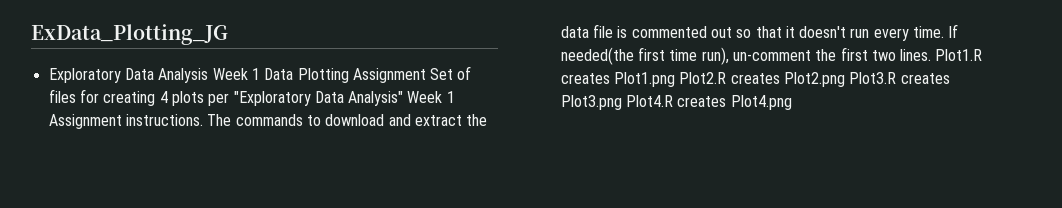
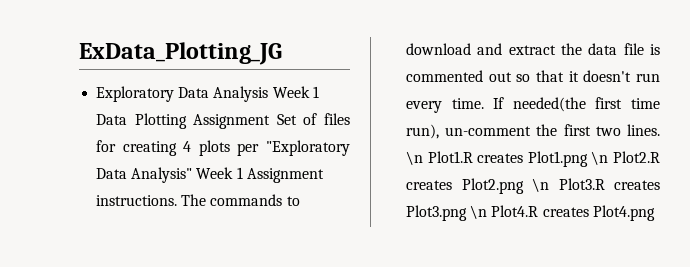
- Plot1.R creates Plot1.png Plot2.R creates Plot2.png Plot3.R creates Plot3.png Plot4.R creates Plot4.png
+ \n Plot1.R creates Plot1.png \n Plot2.R creates Plot2.png \n Plot3.R creates Plot3.png \n Plot4.R creates Plot4.png

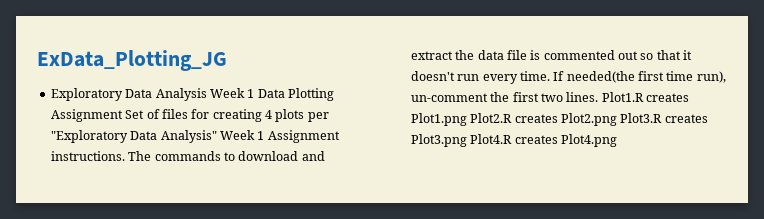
- \n Plot1.R creates Plot1.png \n Plot2.R creates Plot2.png \n Plot3.R creates Plot3.png \n Plot4.R creates Plot4.png
+ Plot1.R creates Plot1.png Plot2.R creates Plot2.png Plot3.R creates Plot3.png Plot4.R creates Plot4.png

